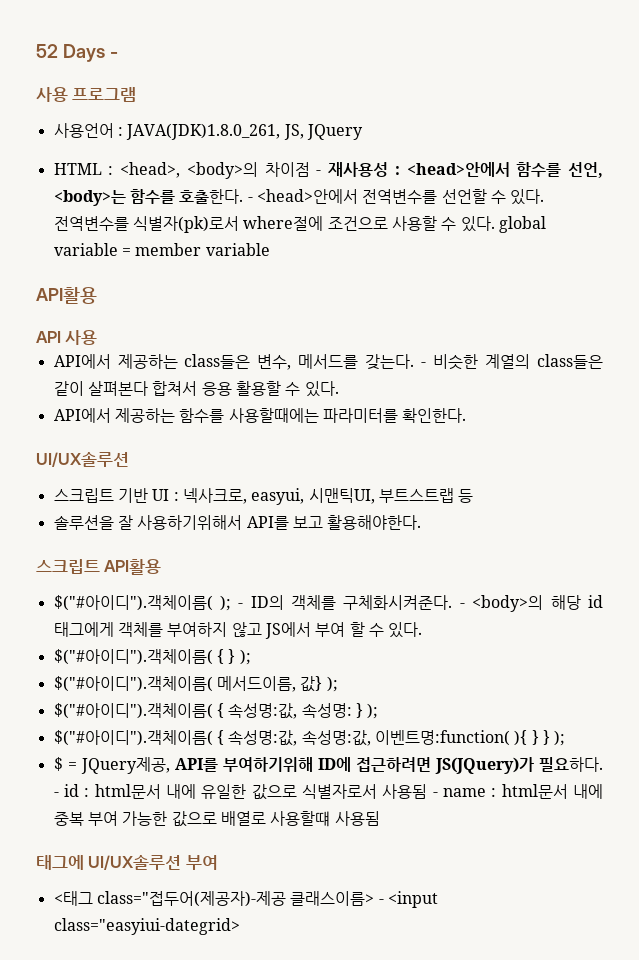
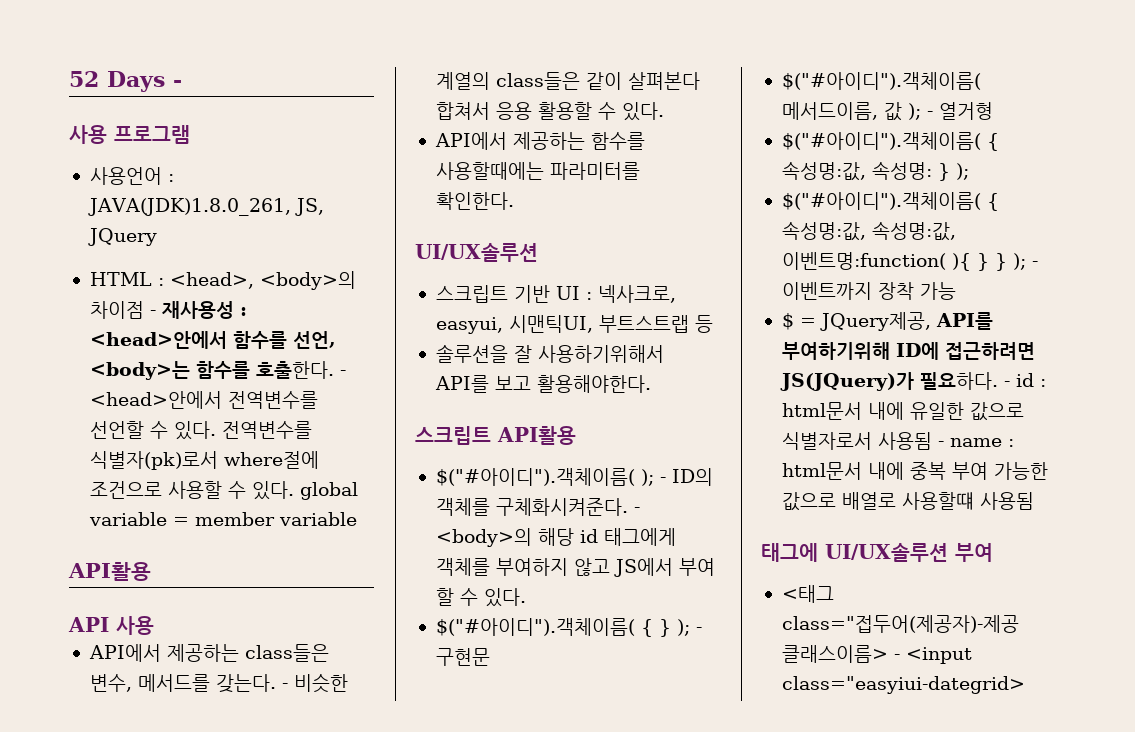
- $("#아이디").객체이름( { } );
+ $("#아이디").객체이름( { } ); - 구현문
- $("#아이디").객체이름( 메서드이름, 값} );
+ $("#아이디").객체이름( 메서드이름, 값 ); - 열거형
- $("#아이디").객체이름( { 속성명:값, 속성명:값, 이벤트명:function( ){ } } );
+ $("#아이디").객체이름( { 속성명:값, 속성명:값, 이벤트명:function( ){ } } ); - 이벤트까지 장착 가능

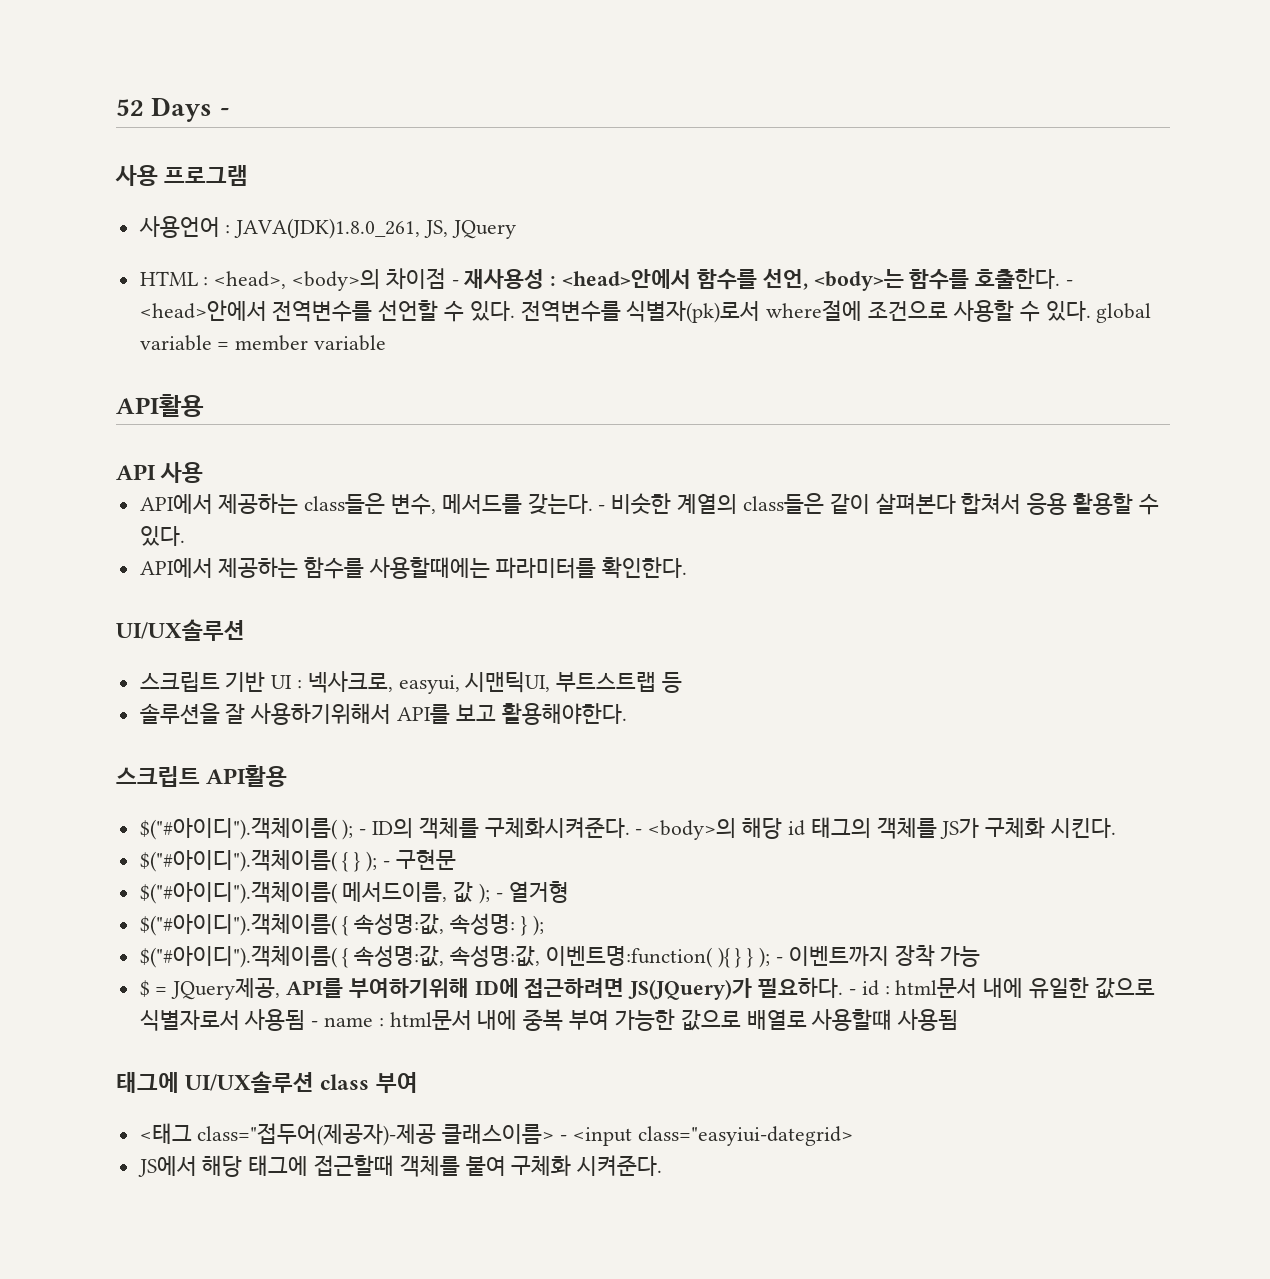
- - <body>의 해당 id 태그에게 객체를 부여하지 않고 JS에서 부여 할 수 있다.
+ - <body>의 해당 id 태그의 객체를 JS가 구체화 시킨다.
- 태그에 UI/UX솔루션 부여
+ 태그에 UI/UX솔루션 class 부여
+ JS에서 해당 태그에 접근할때 객체를 붙여 구체화 시켜준다.

